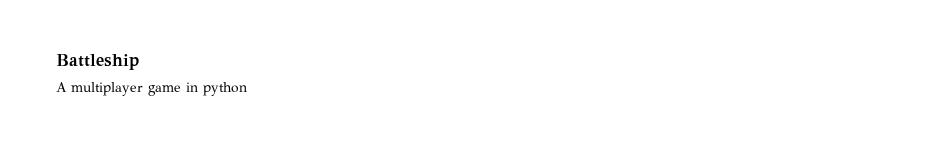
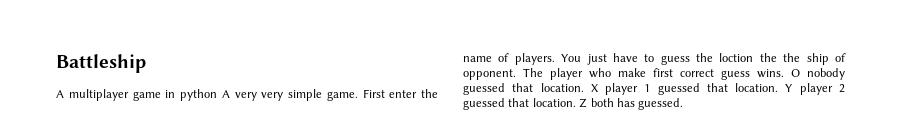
- A multiplayer game in python
+ A multiplayer game in python A very very simple game. First enter the name of players. You just have to guess the loction the the ship of opponent. The player who make first correct guess wins. O nobody guessed that location. X player 1 guessed that location. Y player 2 guessed that location. Z both has guessed.

